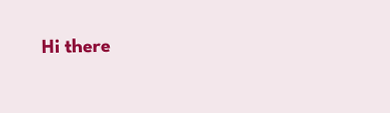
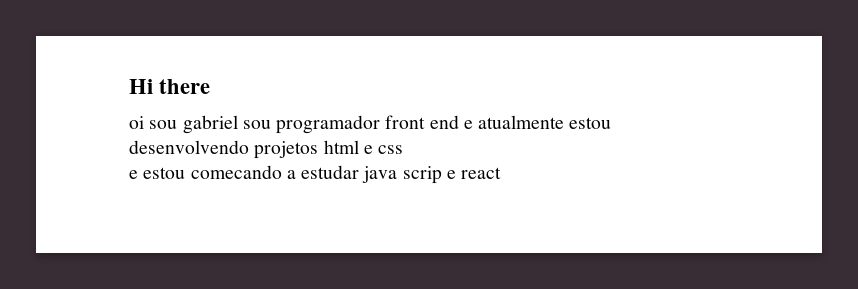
+ oi sou gabriel sou programador front end e atualmente estou desenvolvendo projetos html e css
+ e estou comecando a estudar java scrip e react

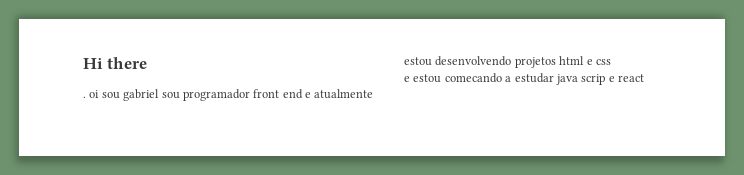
- oi sou gabriel sou programador front end e atualmente estou desenvolvendo projetos html e css
+ . oi sou gabriel sou programador front end e atualmente estou desenvolvendo projetos html e css

